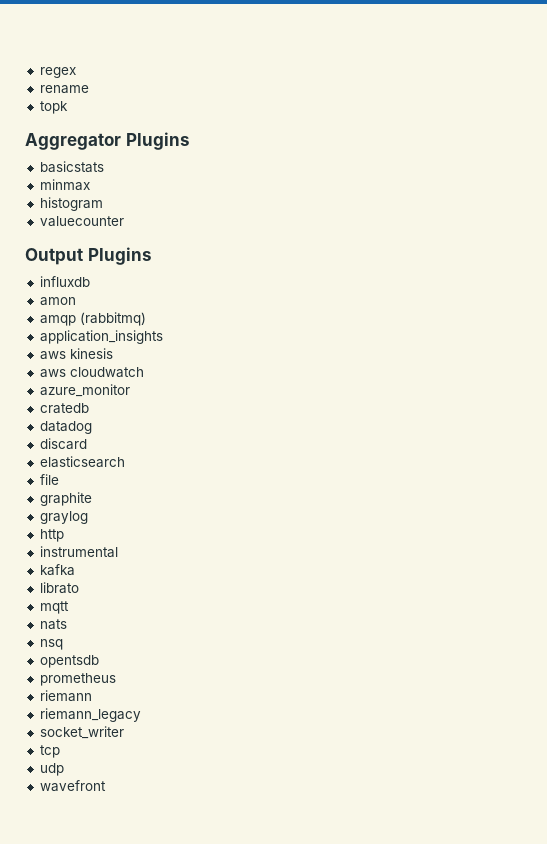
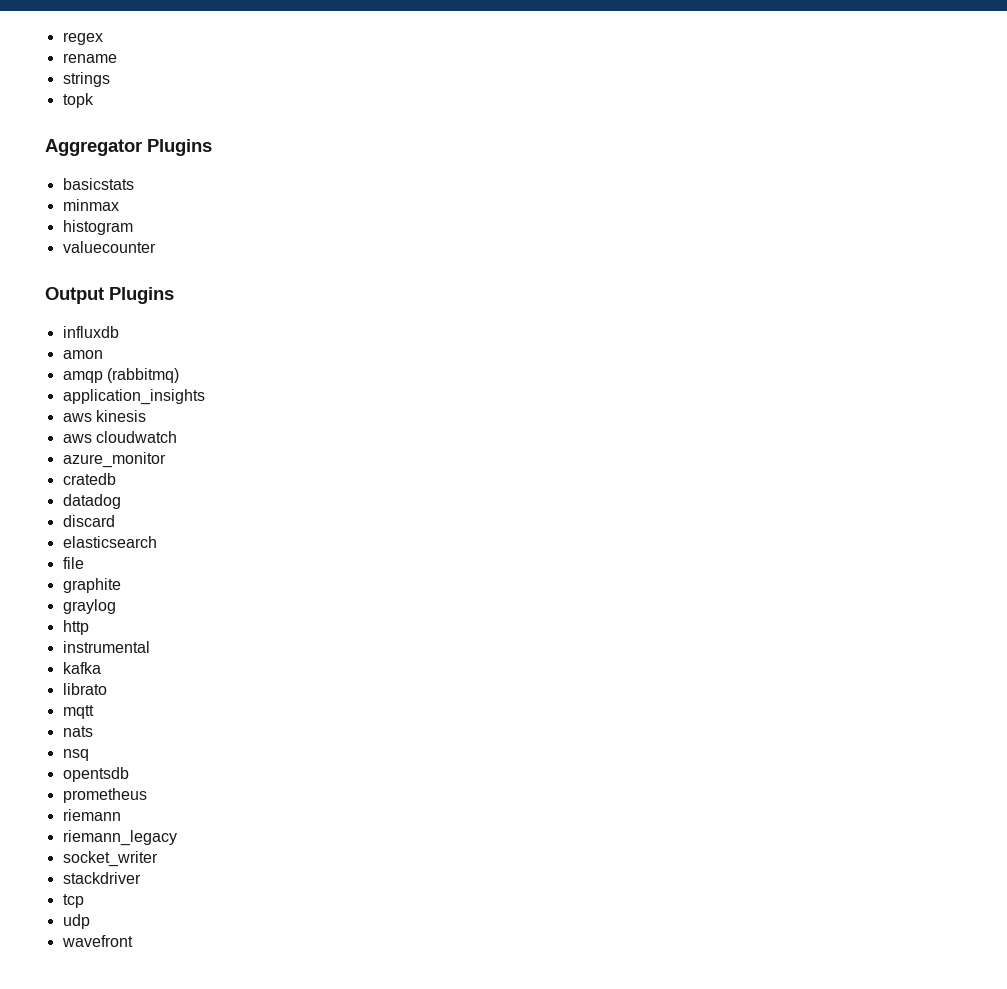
+ strings
+ stackdriver

